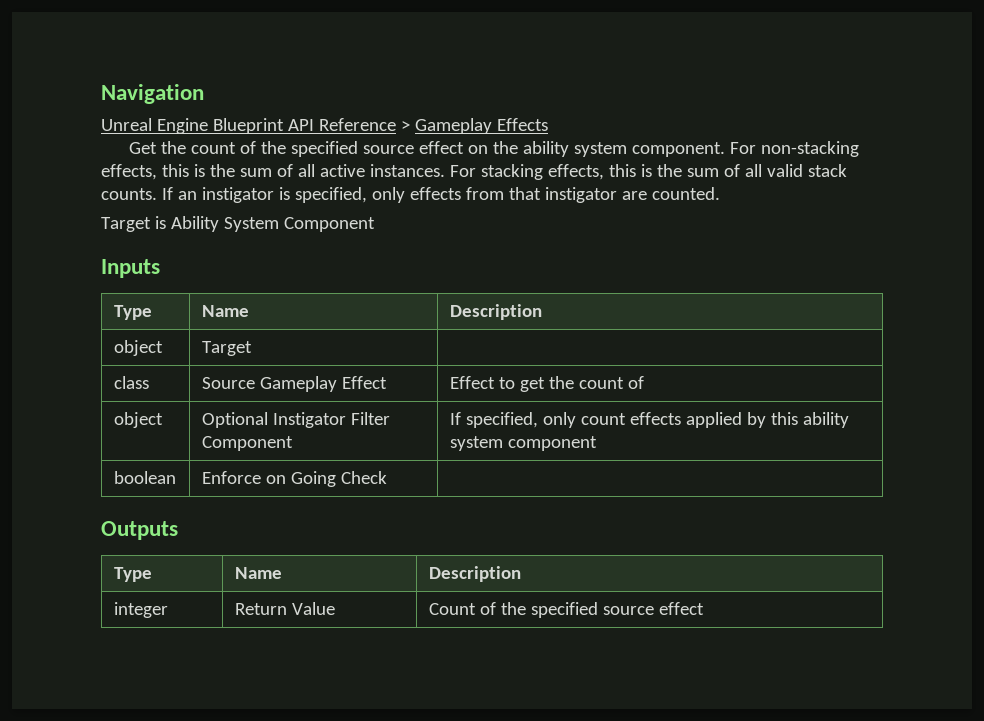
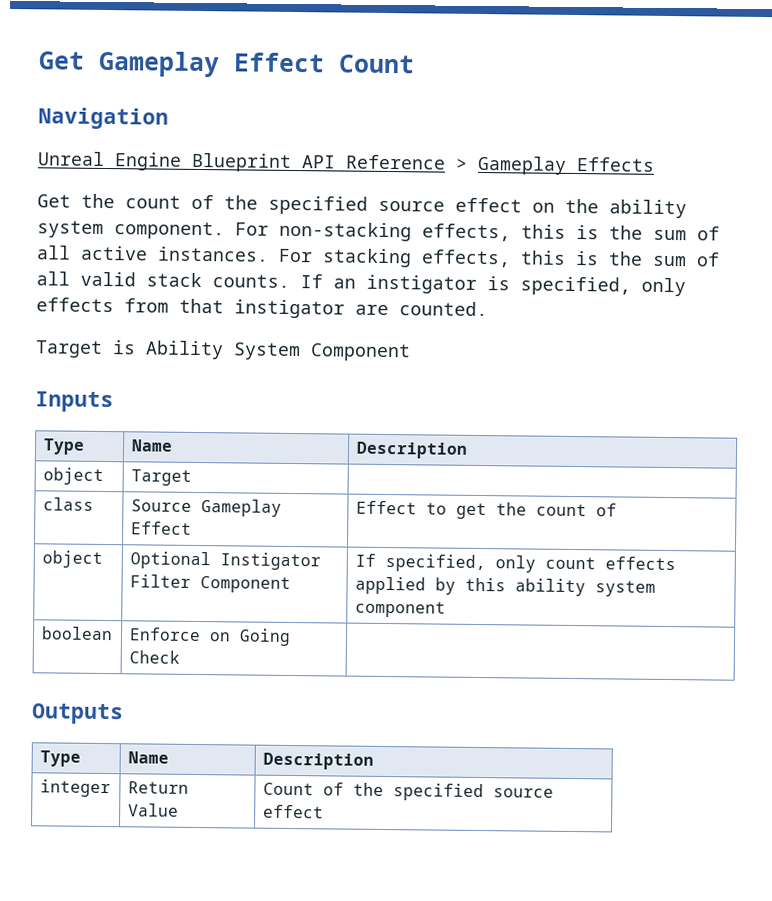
+ Get Gameplay Effect Count

